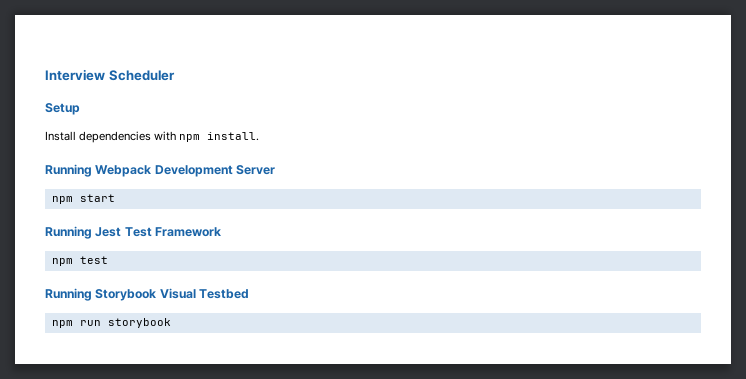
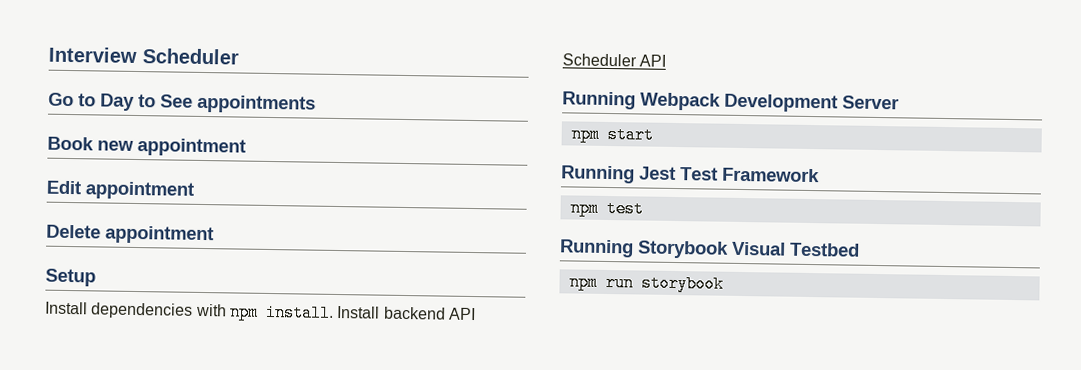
+ Go to Day to See appointments
+ Book new appointment
+ Edit appointment
+ Delete appointment
+ Install backend API Scheduler API

